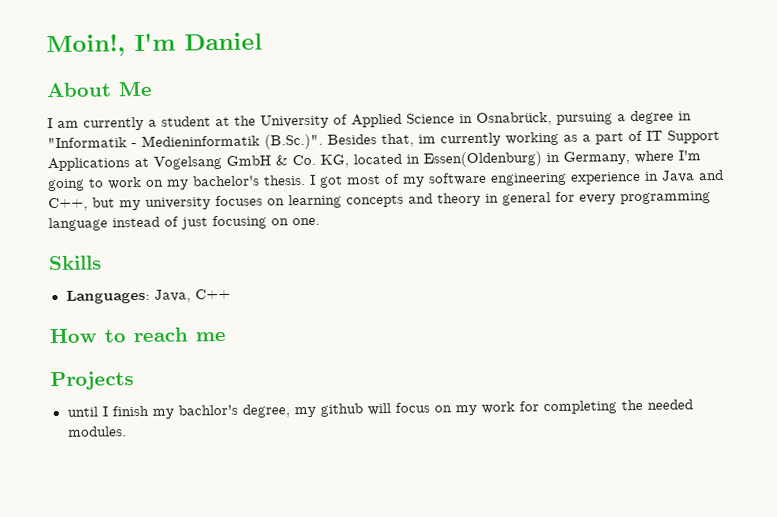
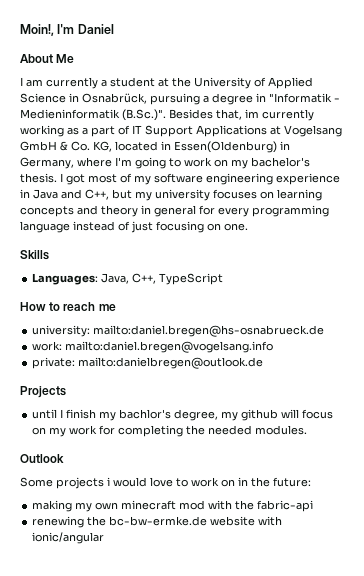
- Languages: Java, C++
+ Languages: Java, C++, TypeScript
+ university: mailto:daniel.bregen@hs-osnabrueck.de
+ work: mailto:daniel.bregen@vogelsang.info
+ private: mailto:danielbregen@outlook.de
+ Outlook
+ Some projects i would love to work on in the future:
+ making my own minecraft mod with the fabric-api
+ renewing the bc-bw-ermke.de website with ionic/angular

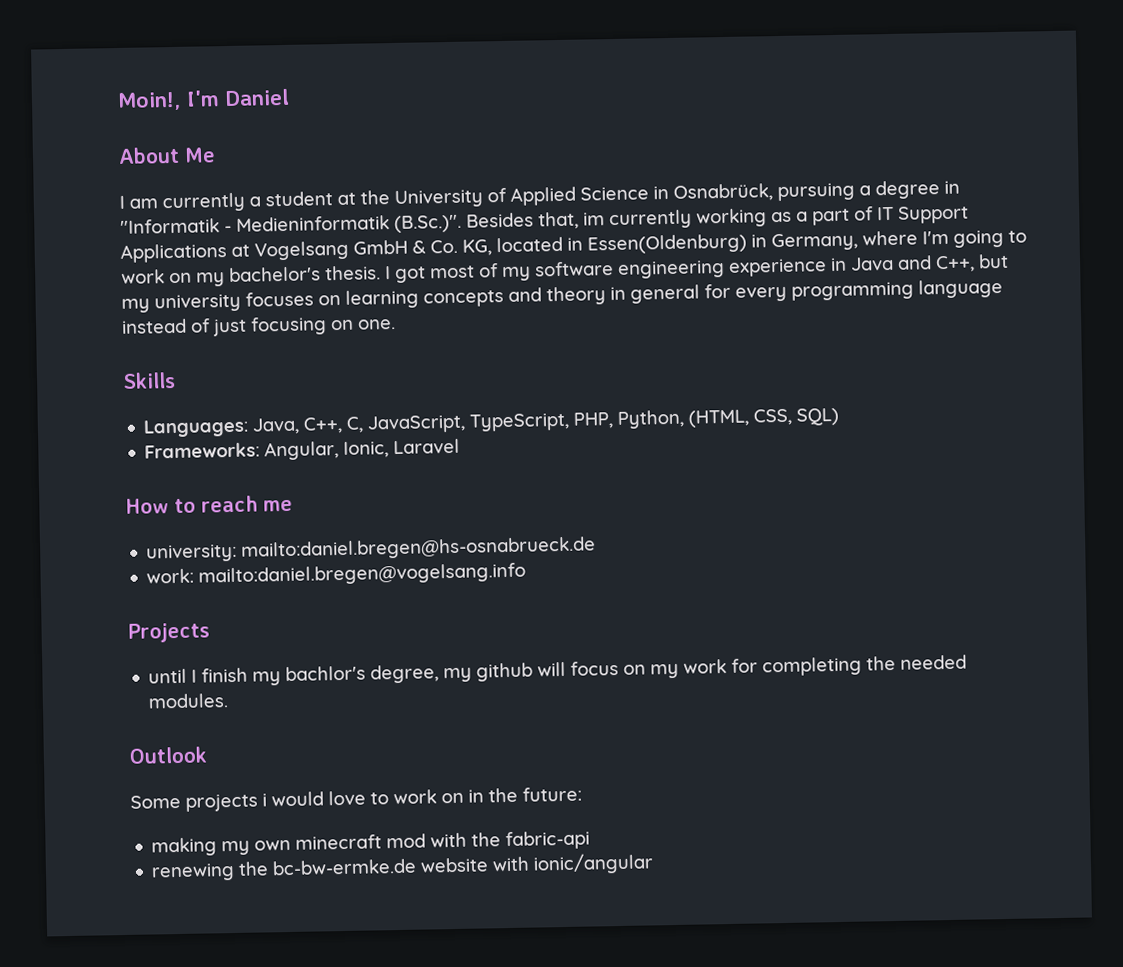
- Languages: Java, C++, TypeScript
+ Languages: Java, C++, C, JavaScript, TypeScript, PHP, Python, (HTML, CSS, SQL)
+ Frameworks: Angular, Ionic, Laravel
- private: mailto:danielbregen@outlook.de

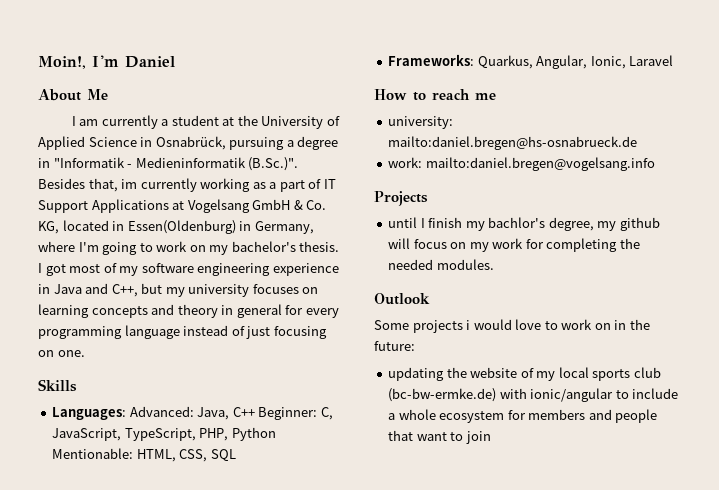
- Languages: Java, C++, C, JavaScript, TypeScript, PHP, Python, (HTML, CSS, SQL)
+ Languages: Advanced: Java, C++ Beginner: C, JavaScript, TypeScript, PHP, Python Mentionable: HTML, CSS, SQL
- Frameworks: Angular, Ionic, Laravel
+ Frameworks: Quarkus, Angular, Ionic, Laravel
- making my own minecraft mod with the fabric-api
- renewing the bc-bw-ermke.de website with ionic/angular
+ updating the website of my local sports club (bc-bw-ermke.de) with ionic/angular to include a whole ecosystem for members and people that want to join

